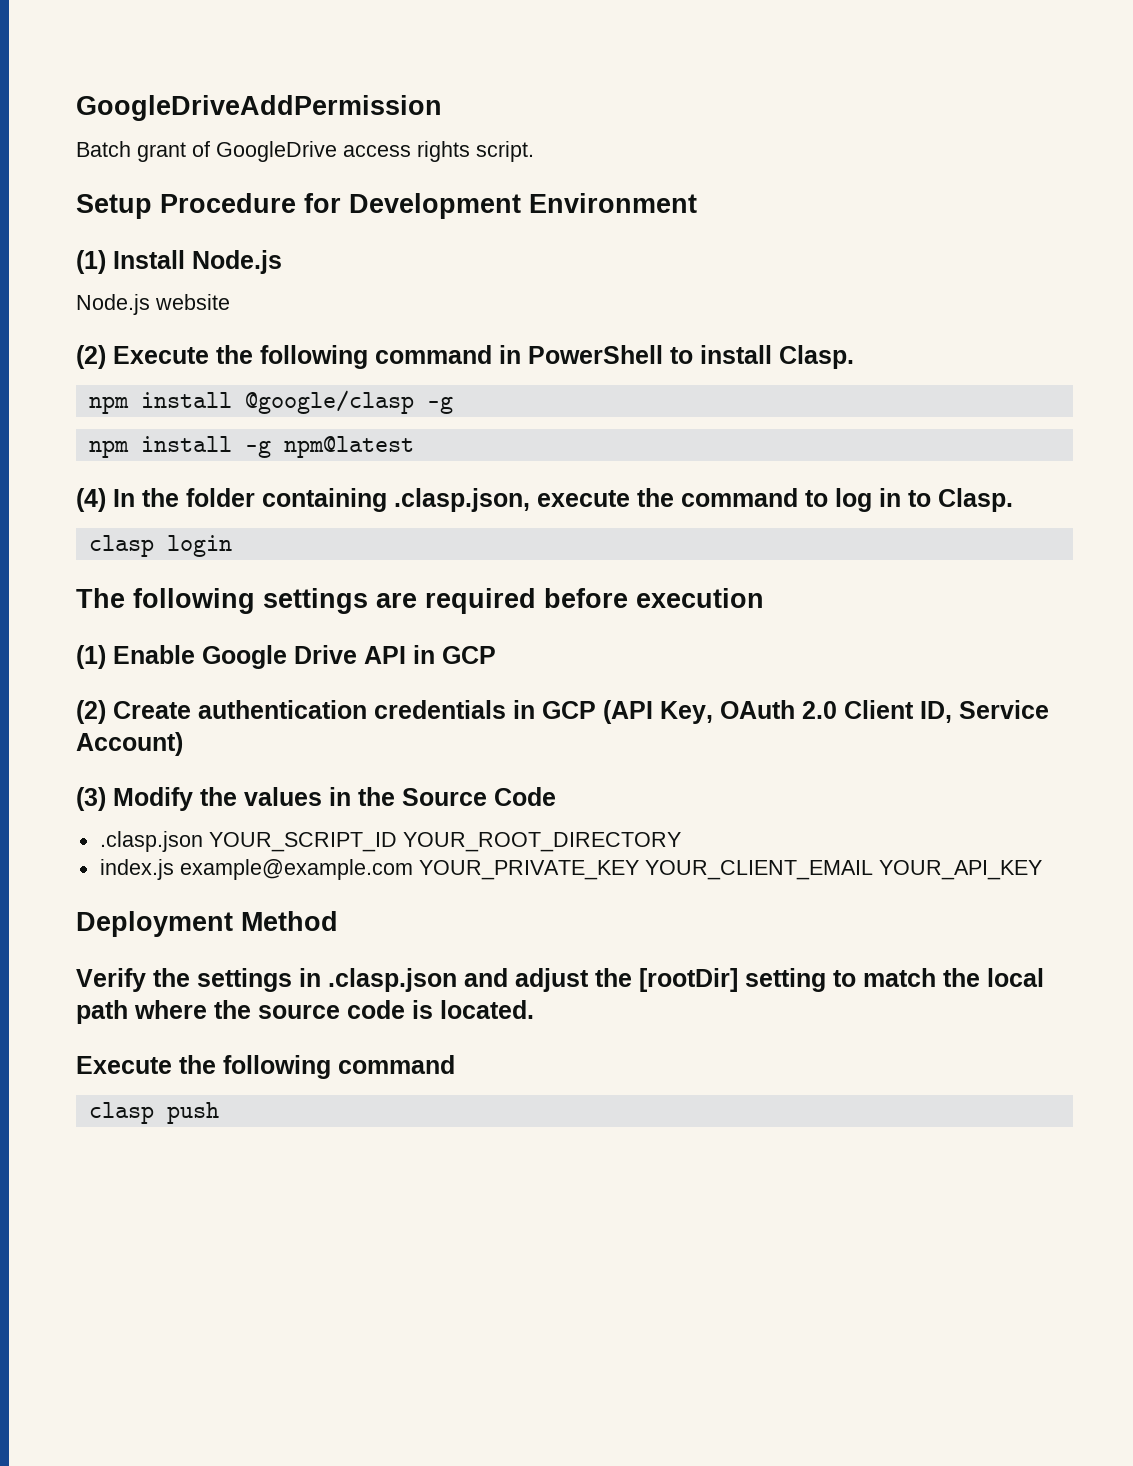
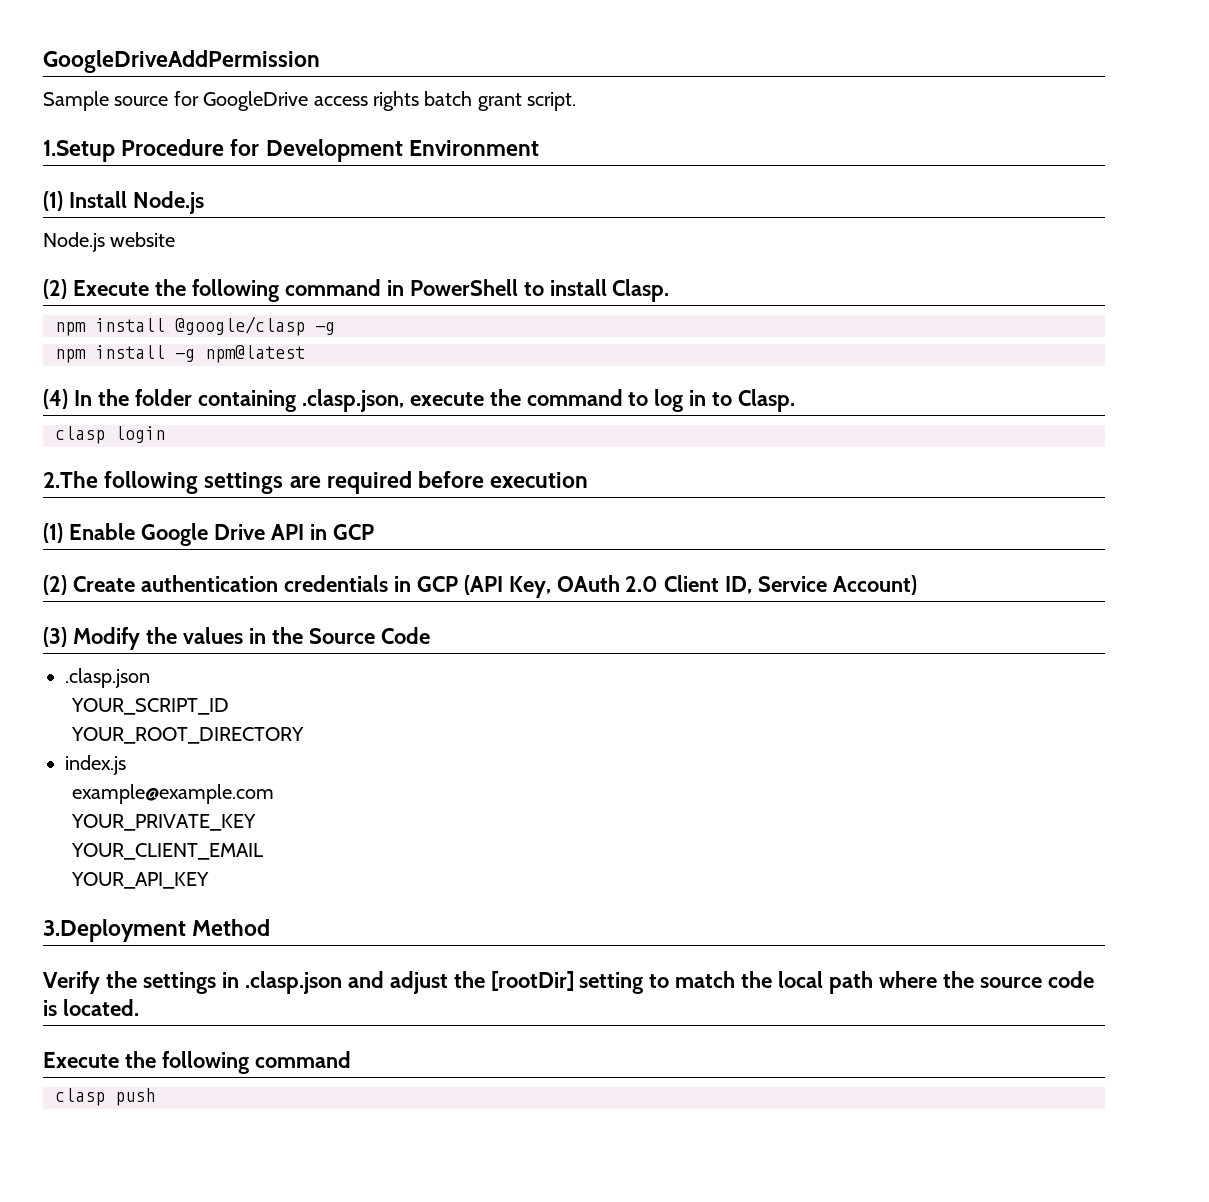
- Batch grant of GoogleDrive access rights script.
+ Sample source for GoogleDrive access rights batch grant script.
- Setup Procedure for Development Environment
+ 1.Setup Procedure for Development Environment
- The following settings are required before execution
+ 2.The following settings are required before execution
  (3) Modify the values in the Source Code
- .clasp.json YOUR_SCRIPT_ID YOUR_ROOT_DIRECTORY
+ .clasp.json
+ YOUR_SCRIPT_ID
+ YOUR_ROOT_DIRECTORY
- index.js example@example.com YOUR_PRIVATE_KEY YOUR_CLIENT_EMAIL YOUR_API_KEY
+ index.js
+ example@example.com
+ YOUR_PRIVATE_KEY
+ YOUR_CLIENT_EMAIL
+ YOUR_API_KEY
- Deployment Method
+ 3.Deployment Method

